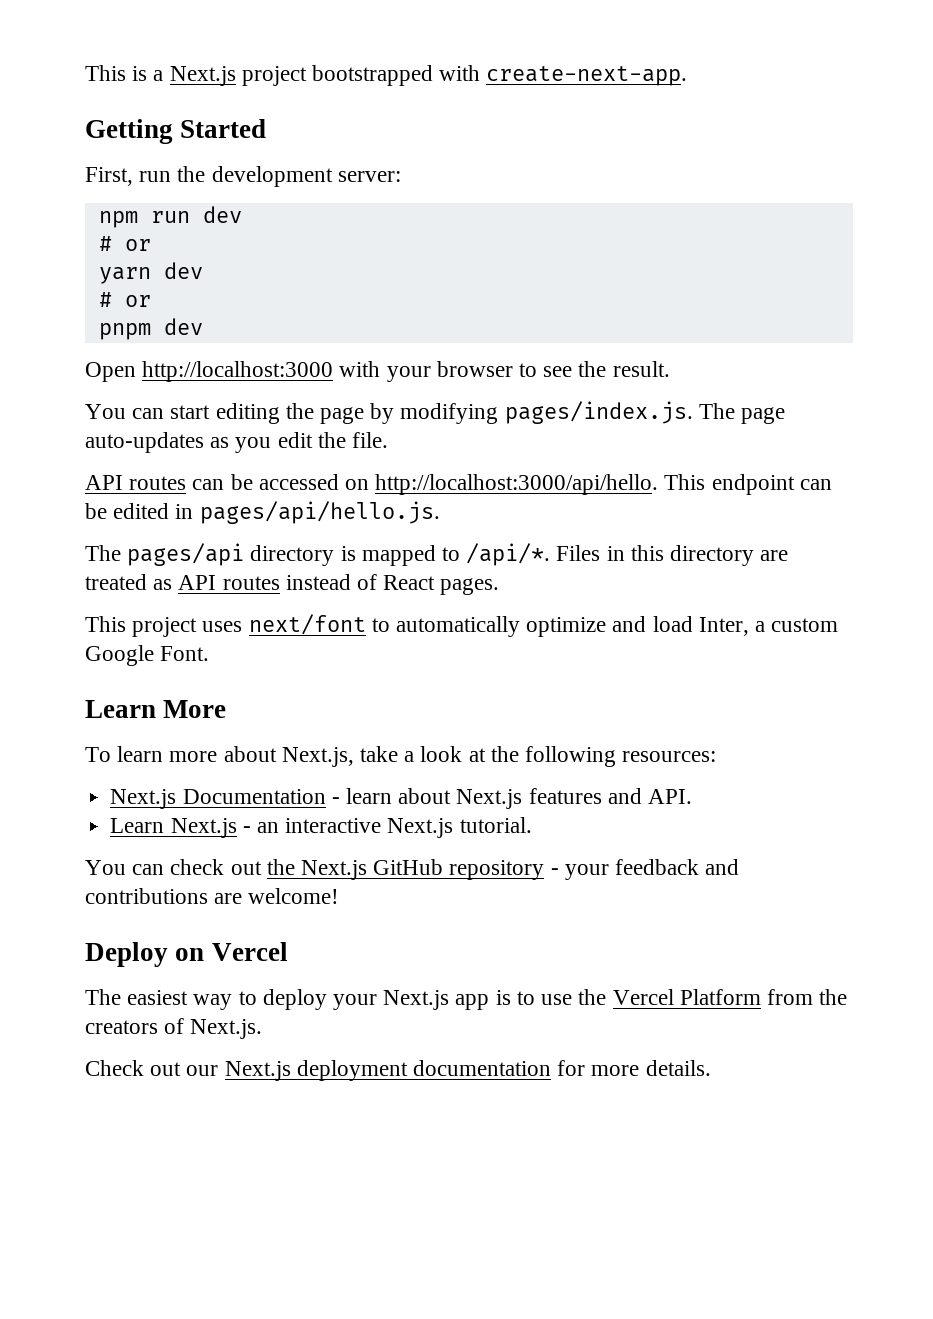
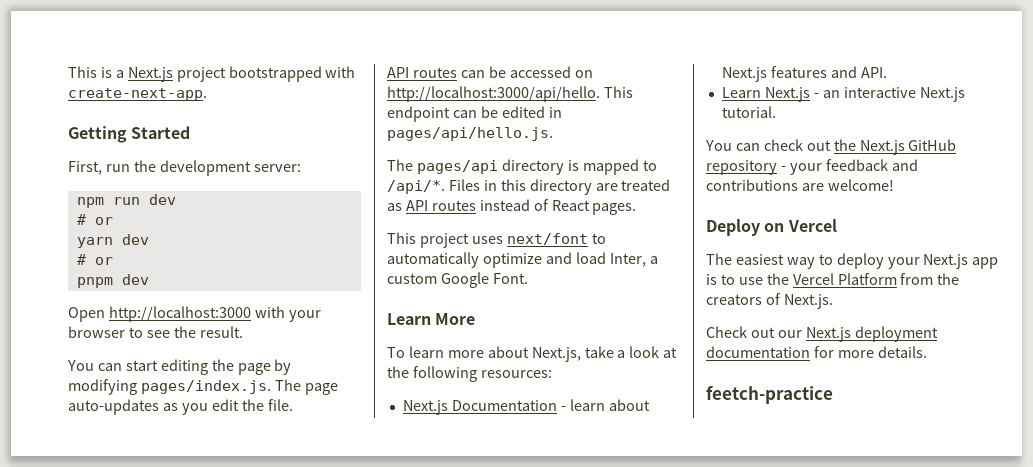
+ feetch-practice

